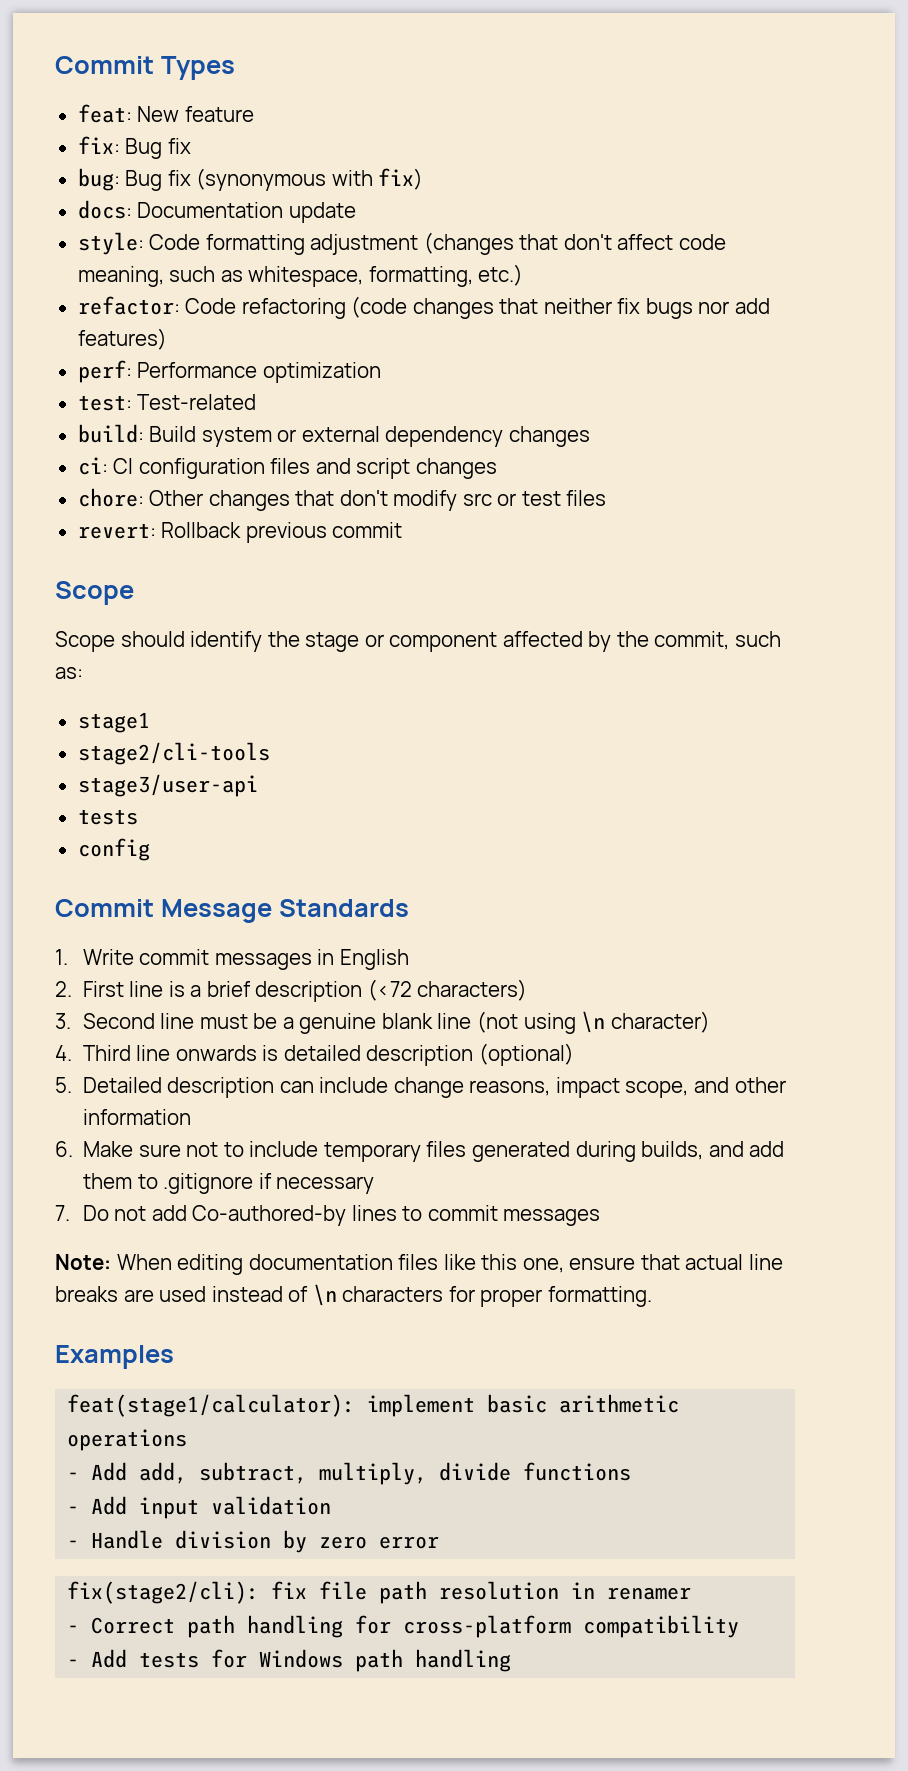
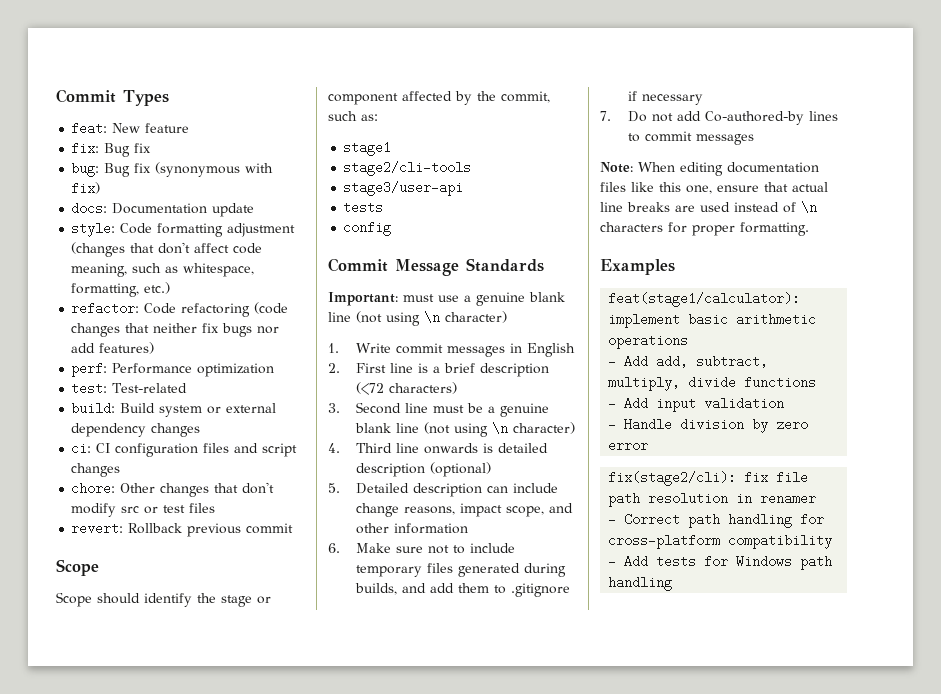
+ Important: must use a genuine blank line (not using \n character)

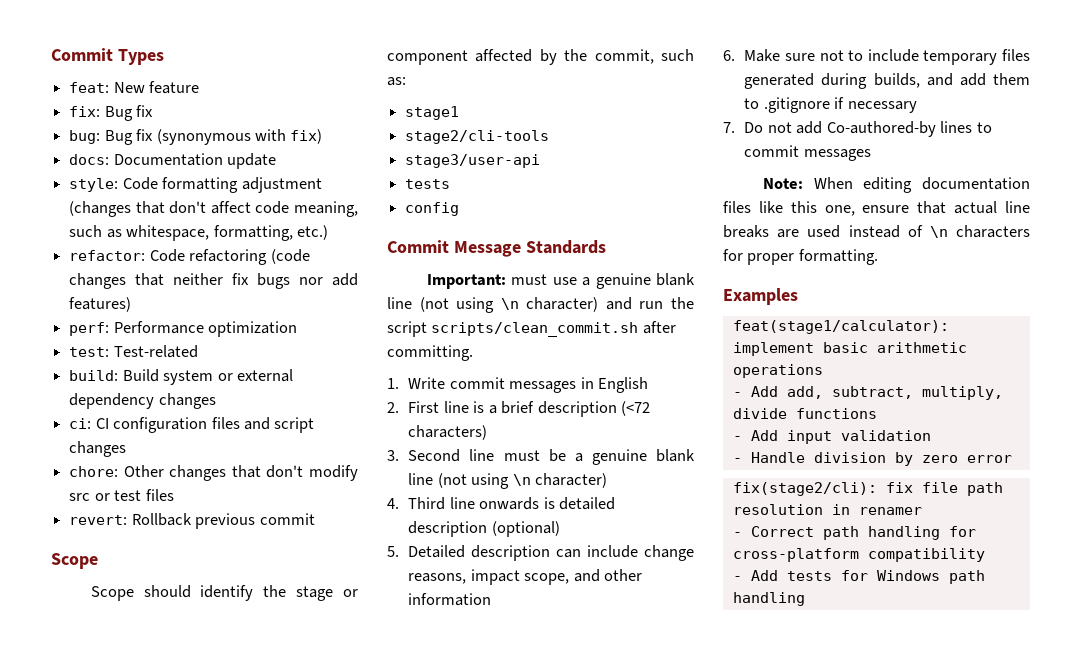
- Important: must use a genuine blank line (not using \n character)
+ Important: must use a genuine blank line (not using \n character) and run the script scripts/clean_commit.sh after committing.

